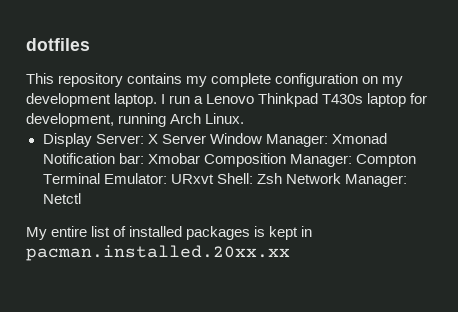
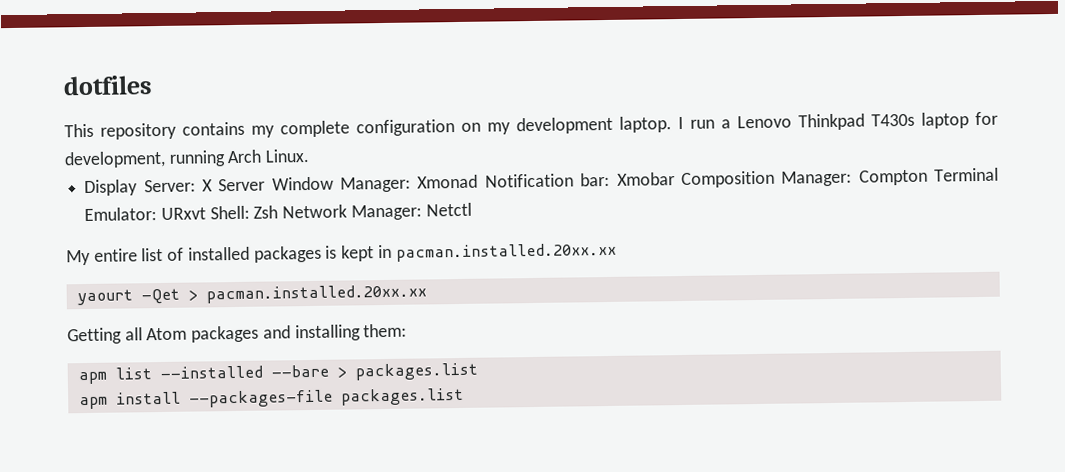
+ yaourt -Qet > pacman.installed.20xx.xx
+ Getting all Atom packages and installing them:
+ apm list --installed --bare > packages.list
+ apm install --packages-file packages.list

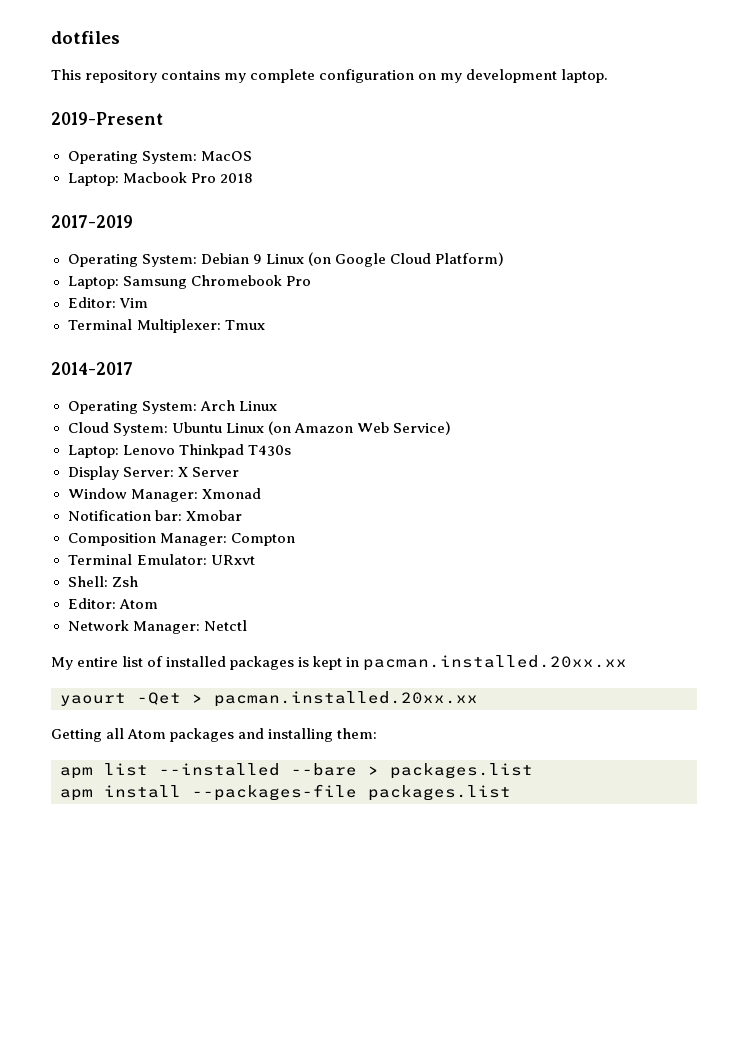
- This repository contains my complete configuration on my development laptop. I run a Lenovo Thinkpad T430s laptop for development, running Arch Linux.
+ This repository contains my complete configuration on my development laptop.
+ 2019-Present
+ Operating System: MacOS
+ Laptop: Macbook Pro 2018
+ 2017-2019
+ Operating System: Debian 9 Linux (on Google Cloud Platform)
+ Laptop: Samsung Chromebook Pro
+ Editor: Vim
+ Terminal Multiplexer: Tmux
+ 2014-2017
+ Operating System: Arch Linux
+ Cloud System: Ubuntu Linux (on Amazon Web Service)
+ Laptop: Lenovo Thinkpad T430s
- Display Server: X Server Window Manager: Xmonad Notification bar: Xmobar Composition Manager: Compton Terminal Emulator: URxvt Shell: Zsh Network Manager: Netctl
+ Display Server: X Server
+ Window Manager: Xmonad
+ Notification bar: Xmobar
+ Composition Manager: Compton
+ Terminal Emulator: URxvt
+ Shell: Zsh
+ Editor: Atom
+ Network Manager: Netctl

